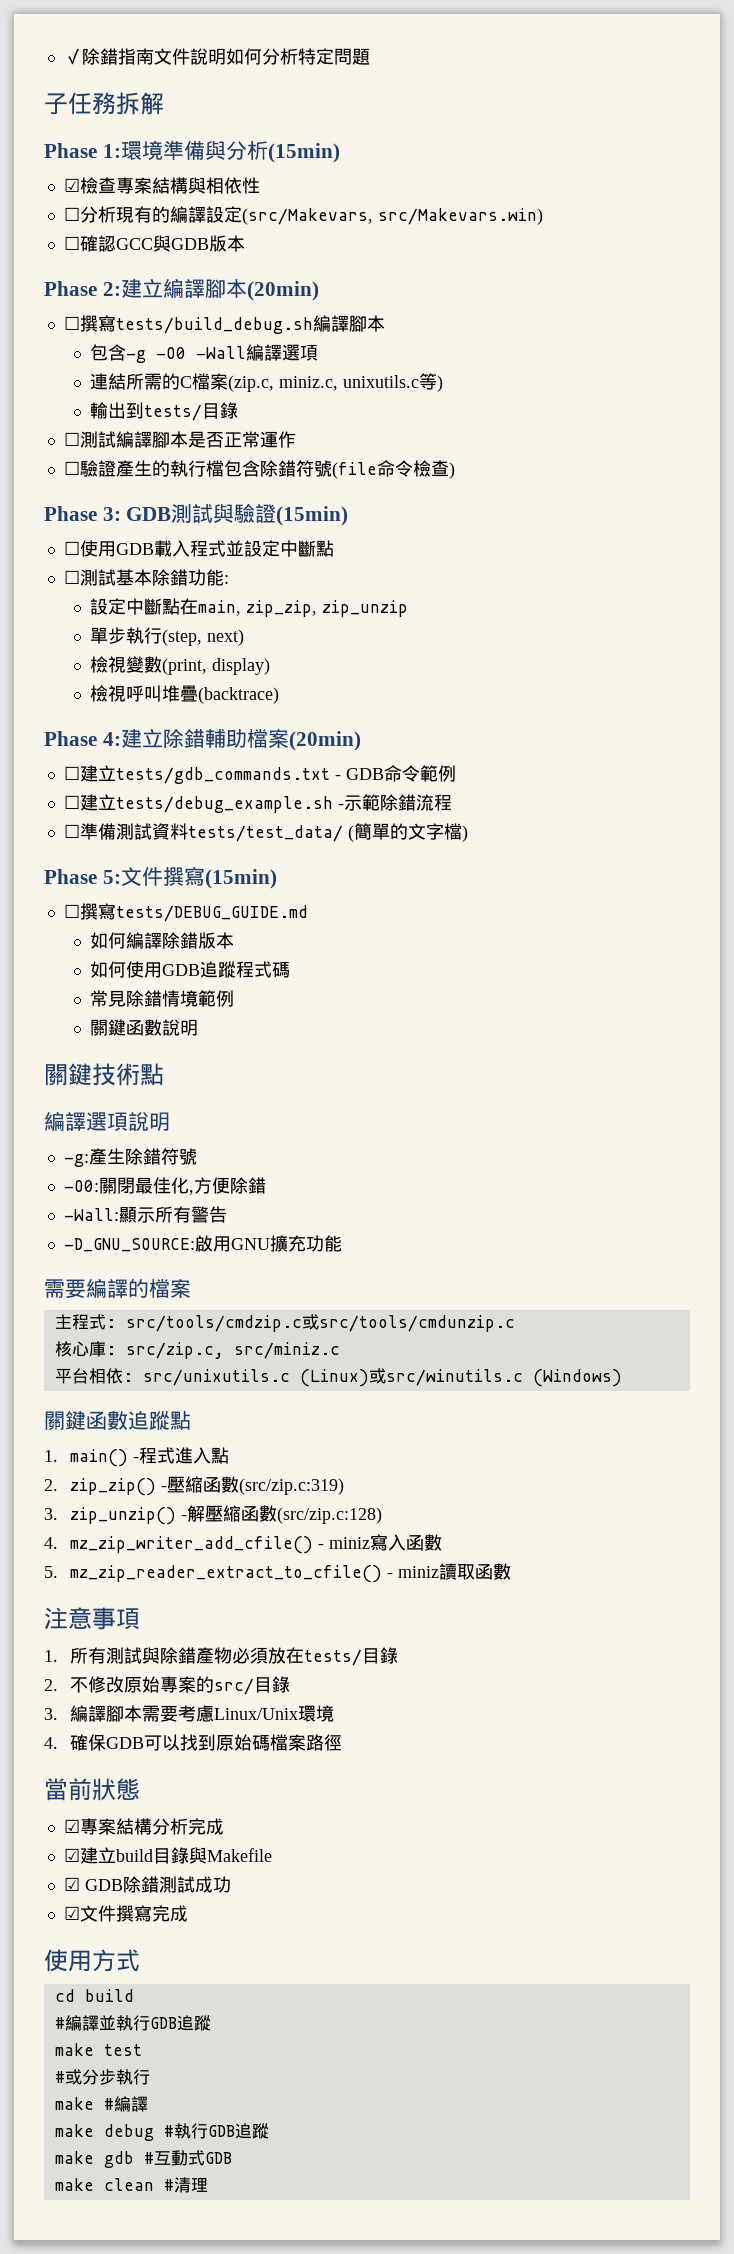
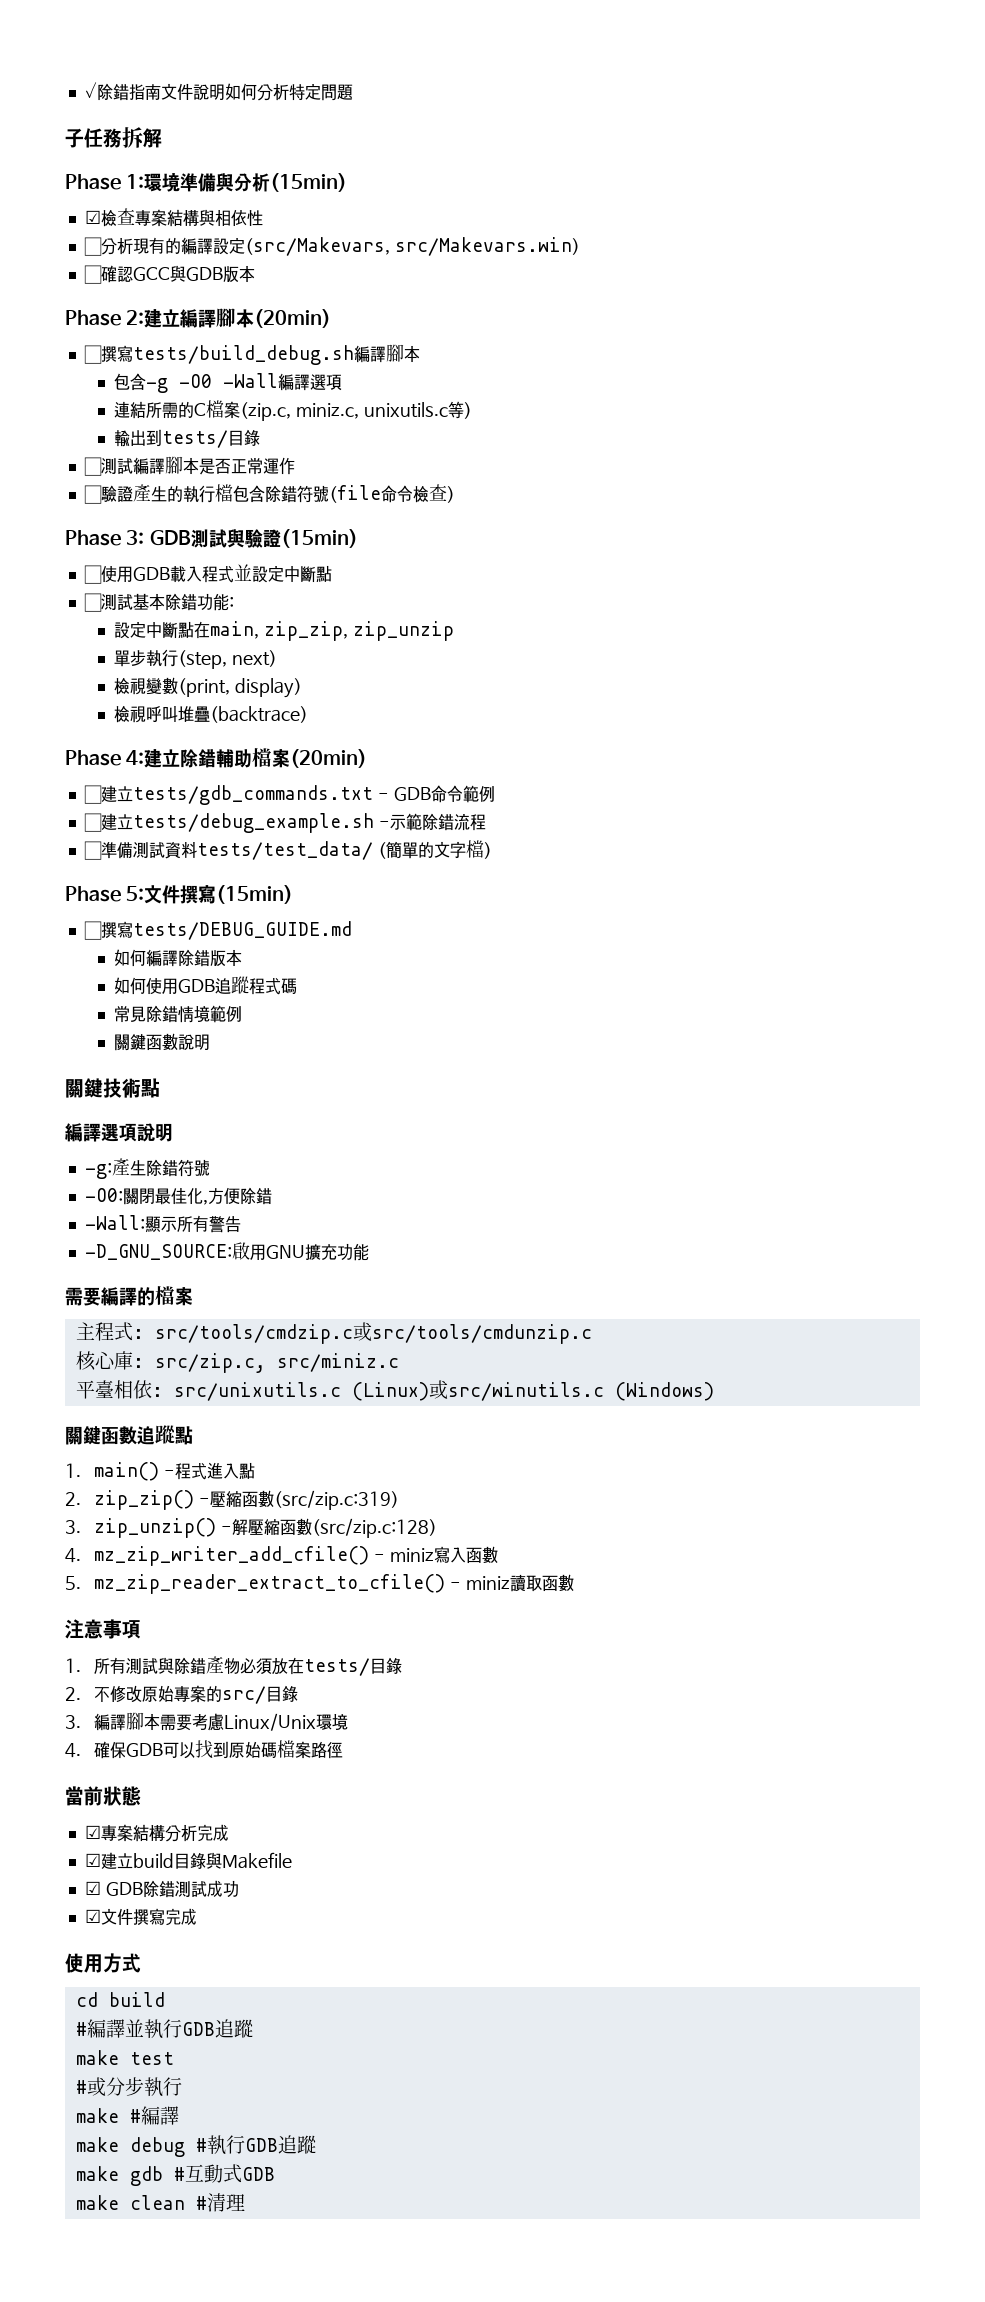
- 平台相依: src/unixutils.c (Linux)或src/winutils.c (Windows)
+ 平臺相依: src/unixutils.c (Linux)或src/winutils.c (Windows)

